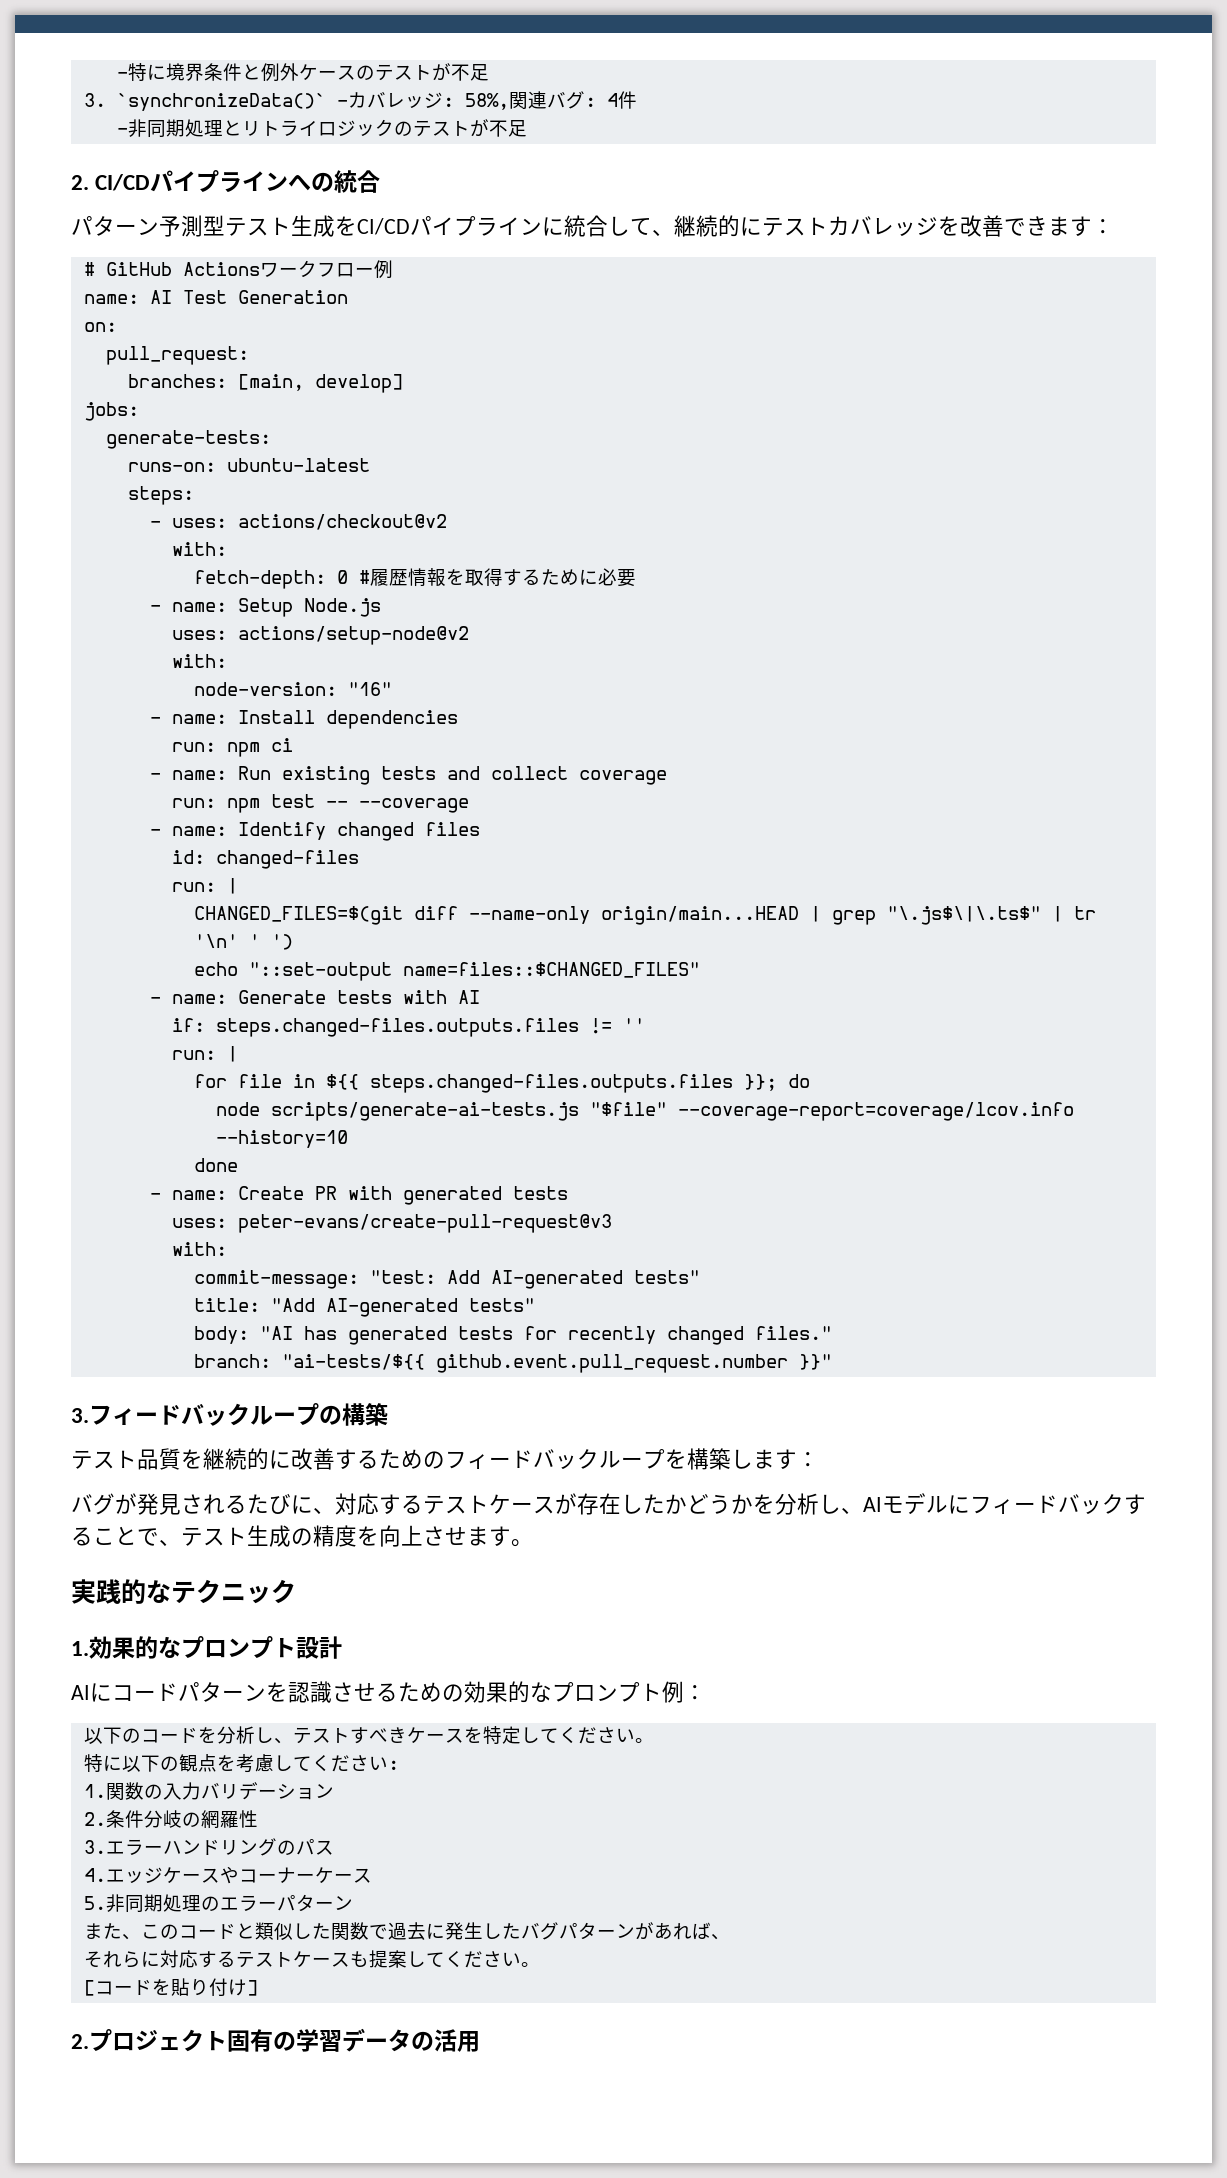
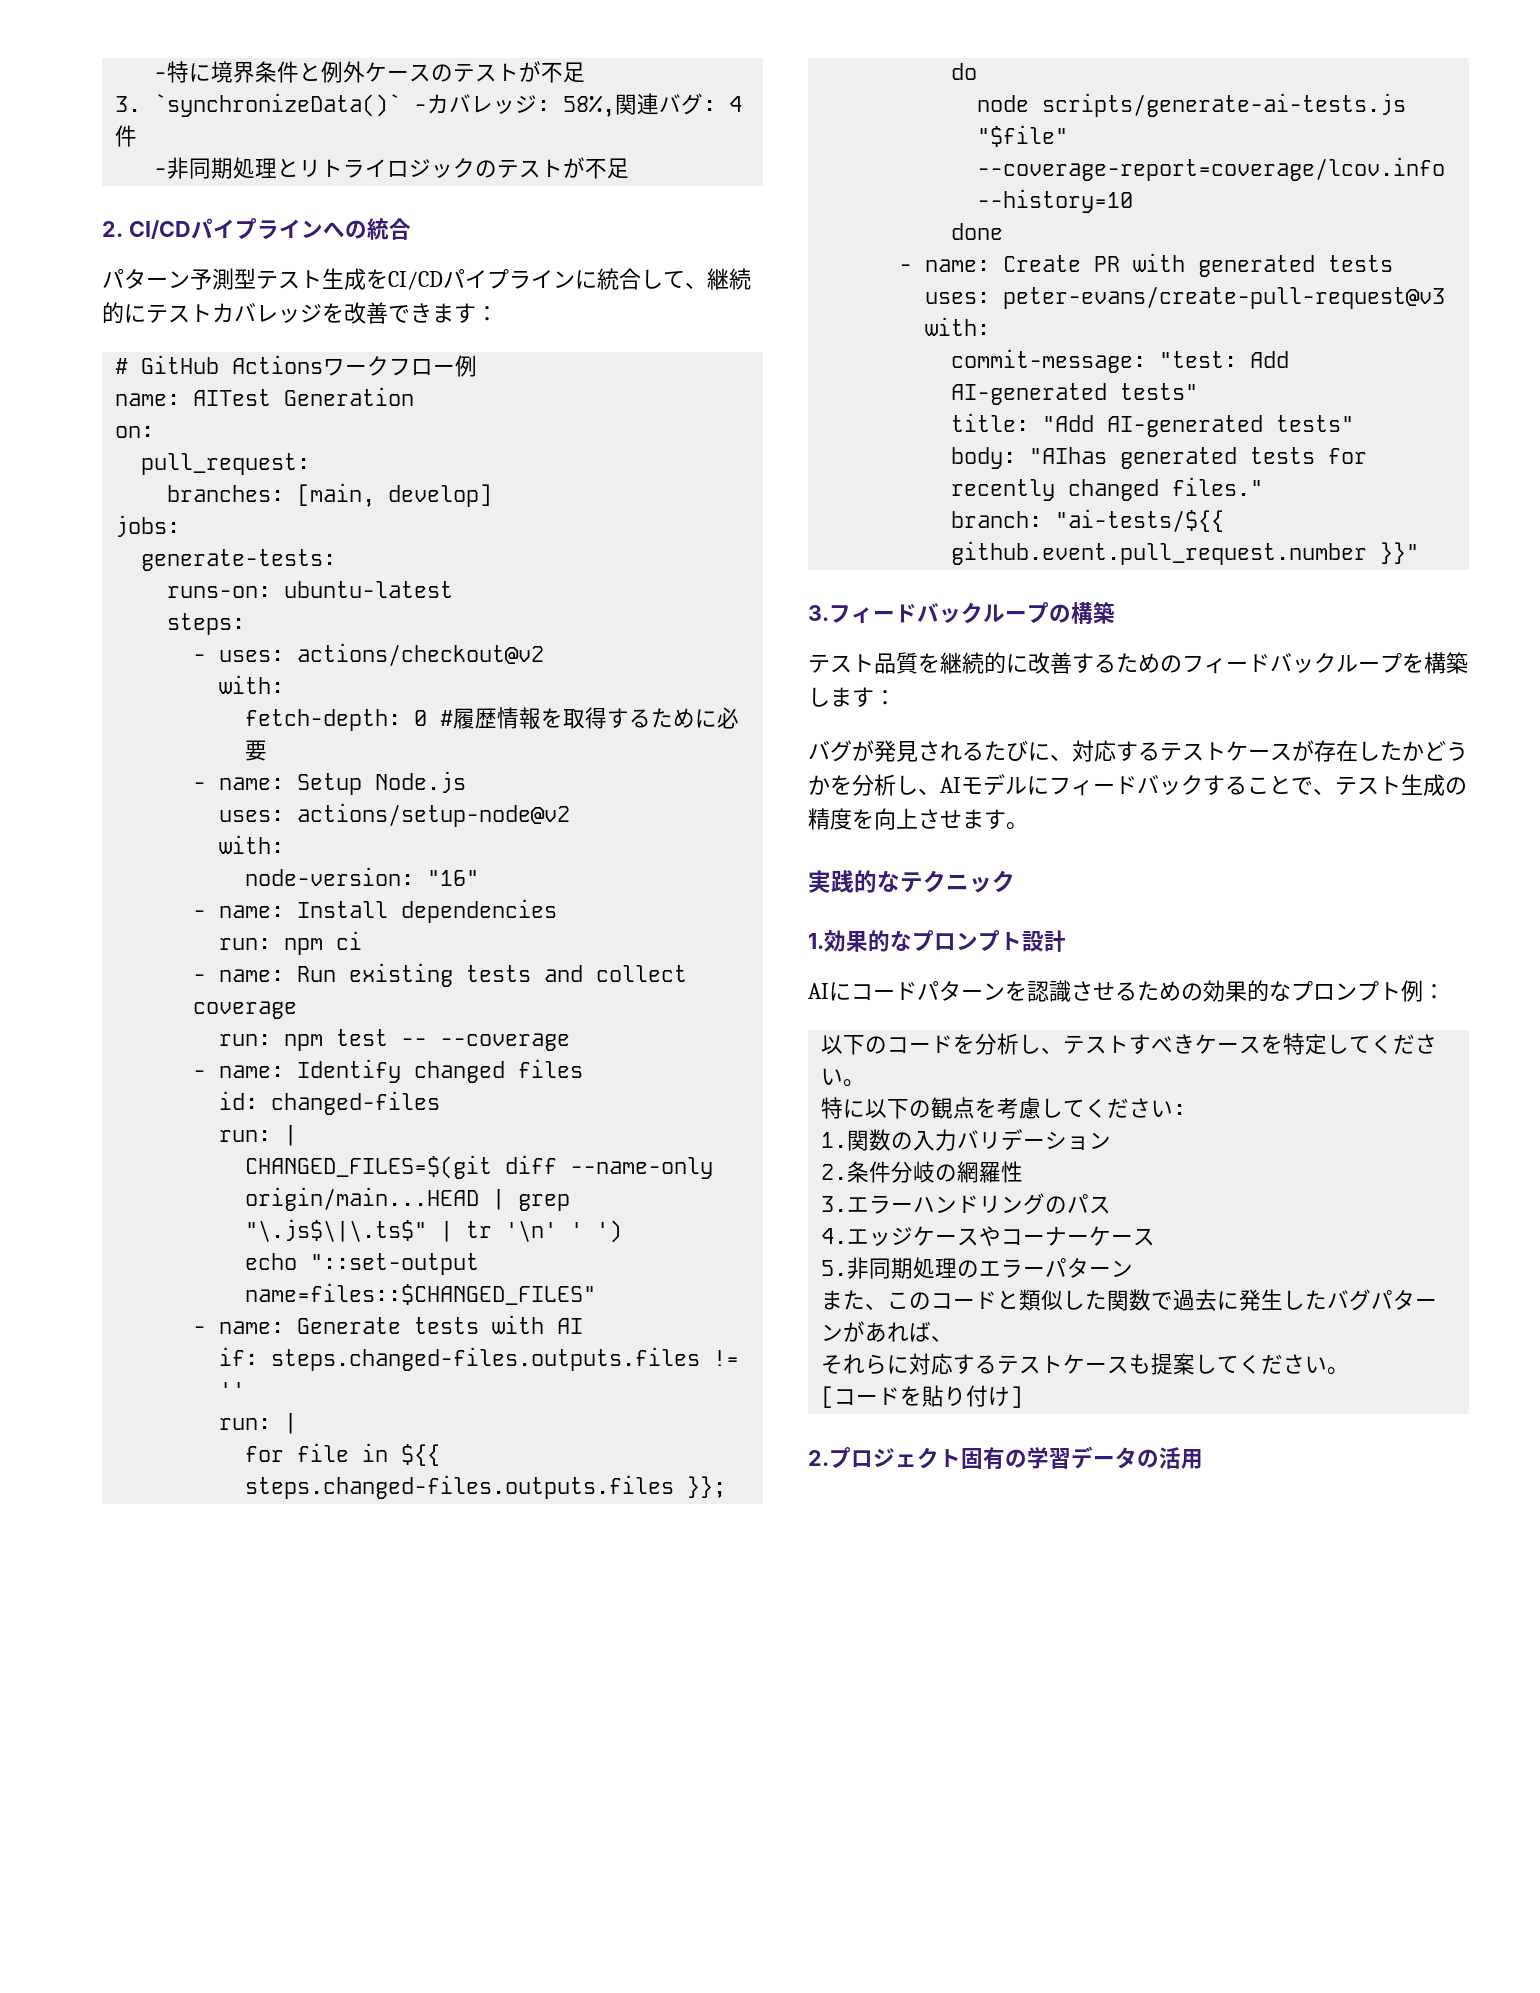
- name: AI Test Generation
+ name: AITest Generation
- body: "AI has generated tests for recently changed files."
+ body: "AIhas generated tests for recently changed files."

